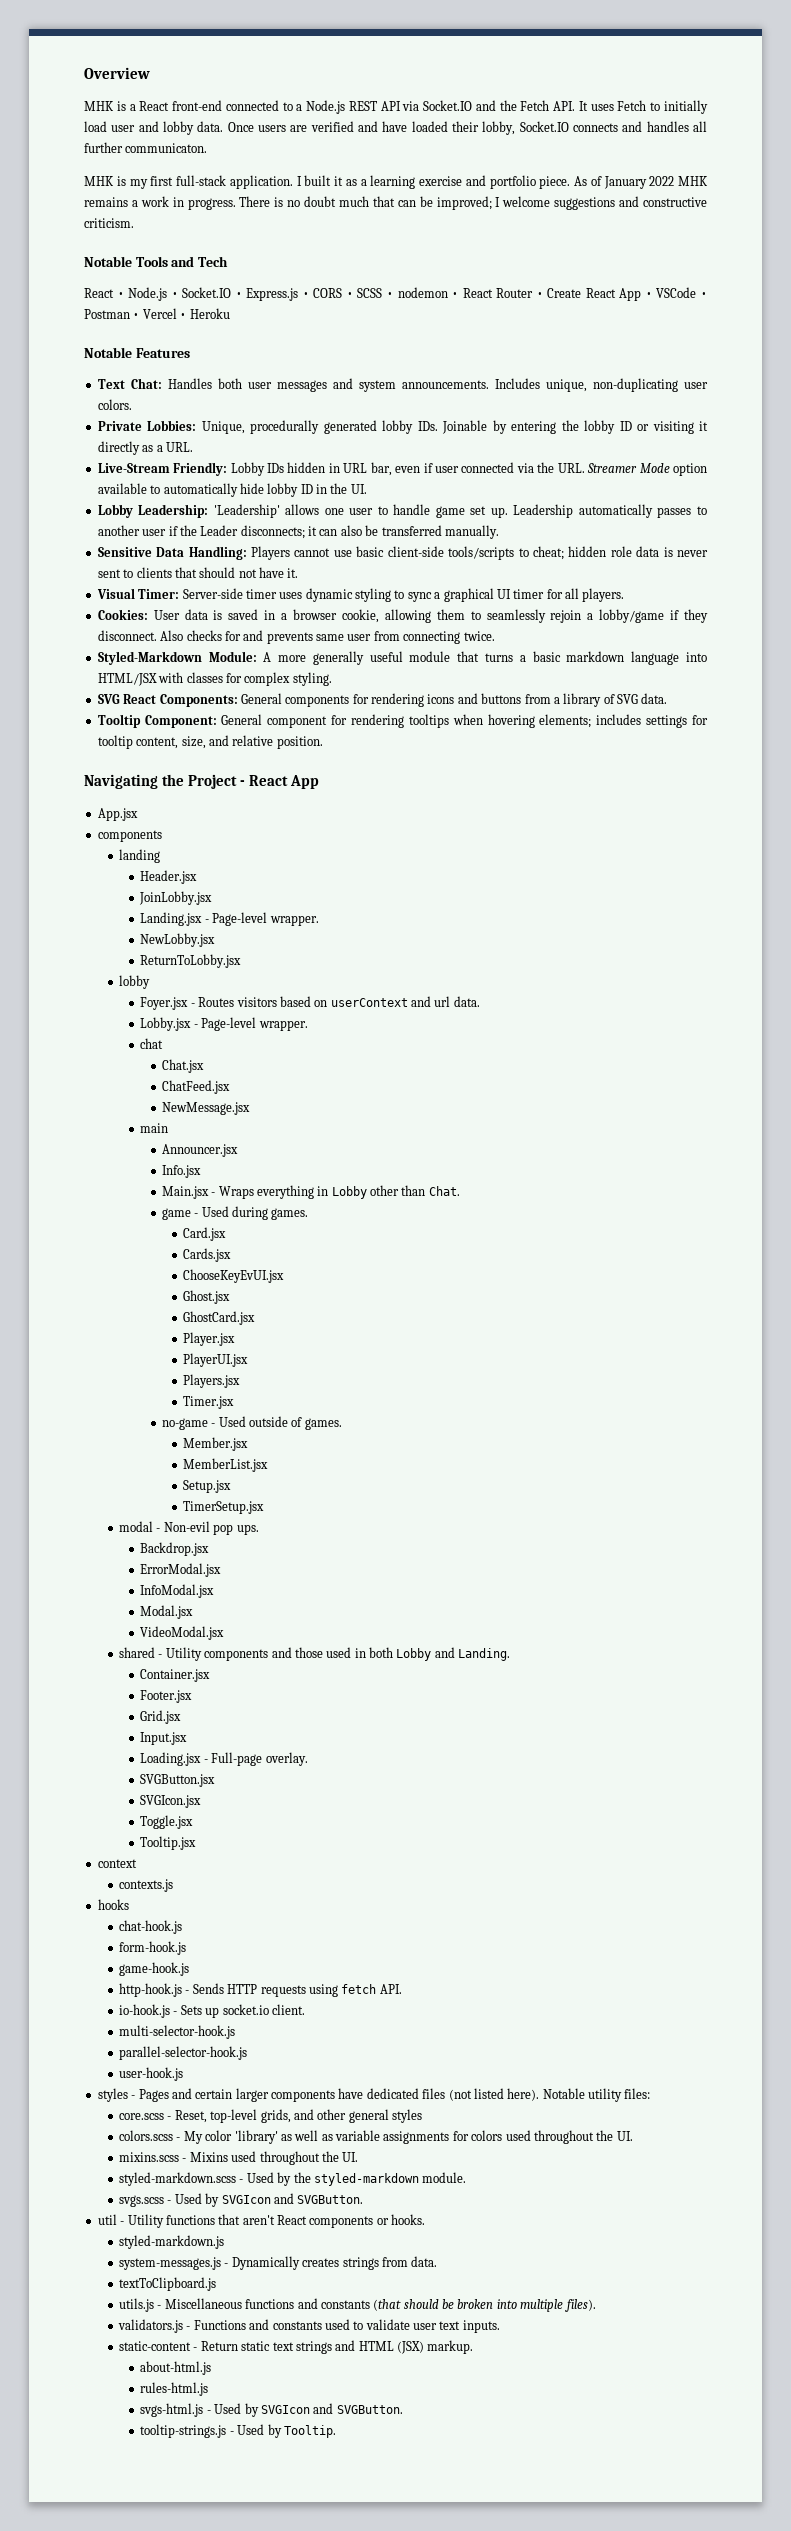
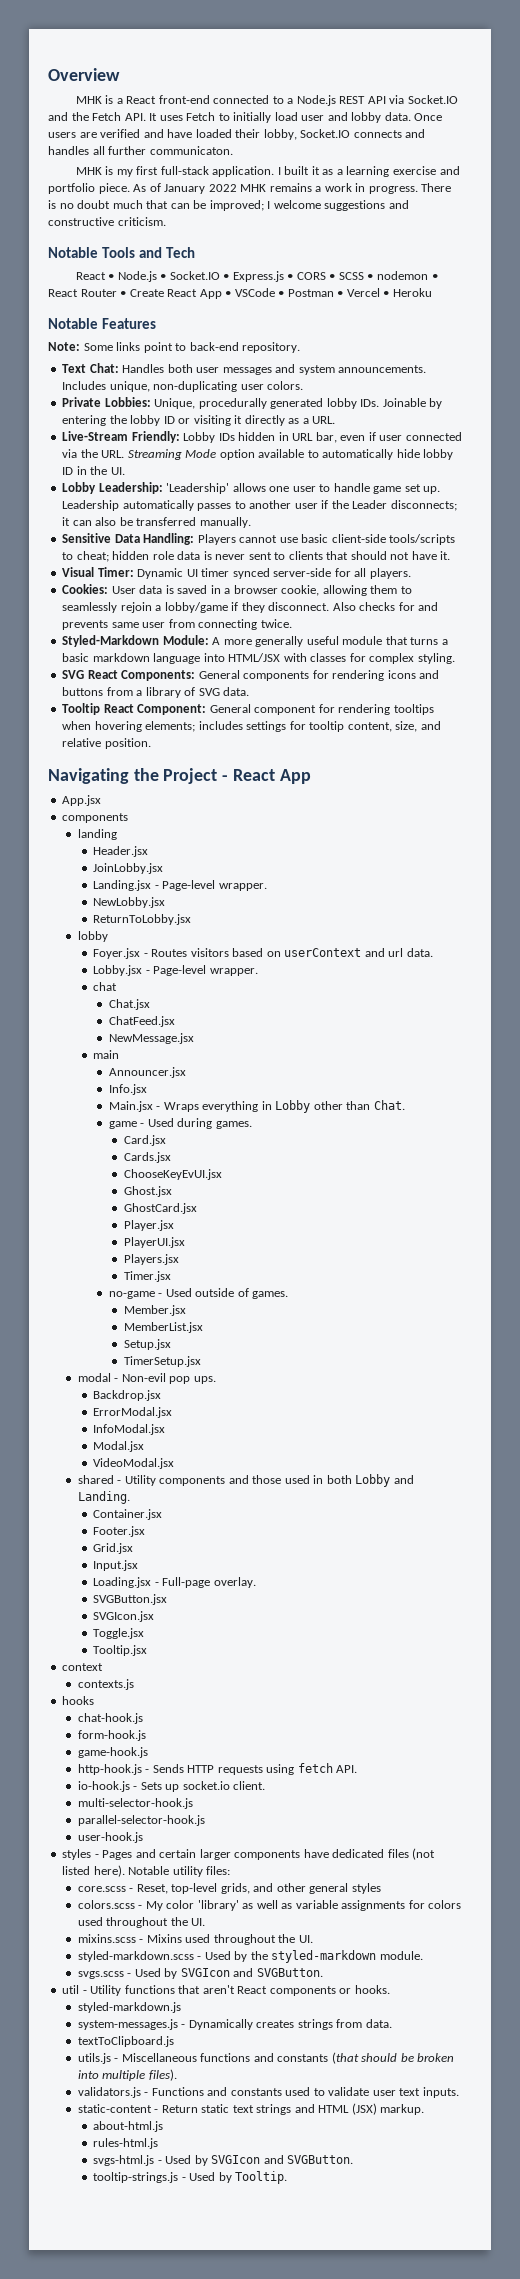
+ Note: Some links point to back-end repository.
- Live-Stream Friendly: Lobby IDs hidden in URL bar, even if user connected via the URL. Streamer Mode option available to automatically hide lobby ID in the UI.
+ Live-Stream Friendly: Lobby IDs hidden in URL bar, even if user connected via the URL. Streaming Mode option available to automatically hide lobby ID in the UI.
- Visual Timer: Server-side timer uses dynamic styling to sync a graphical UI timer for all players.
+ Visual Timer: Dynamic UI timer synced server-side for all players.
- Tooltip Component: General component for rendering tooltips when hovering elements; includes settings for tooltip content, size, and relative position.
+ Tooltip React Component: General component for rendering tooltips when hovering elements; includes settings for tooltip content, size, and relative position.

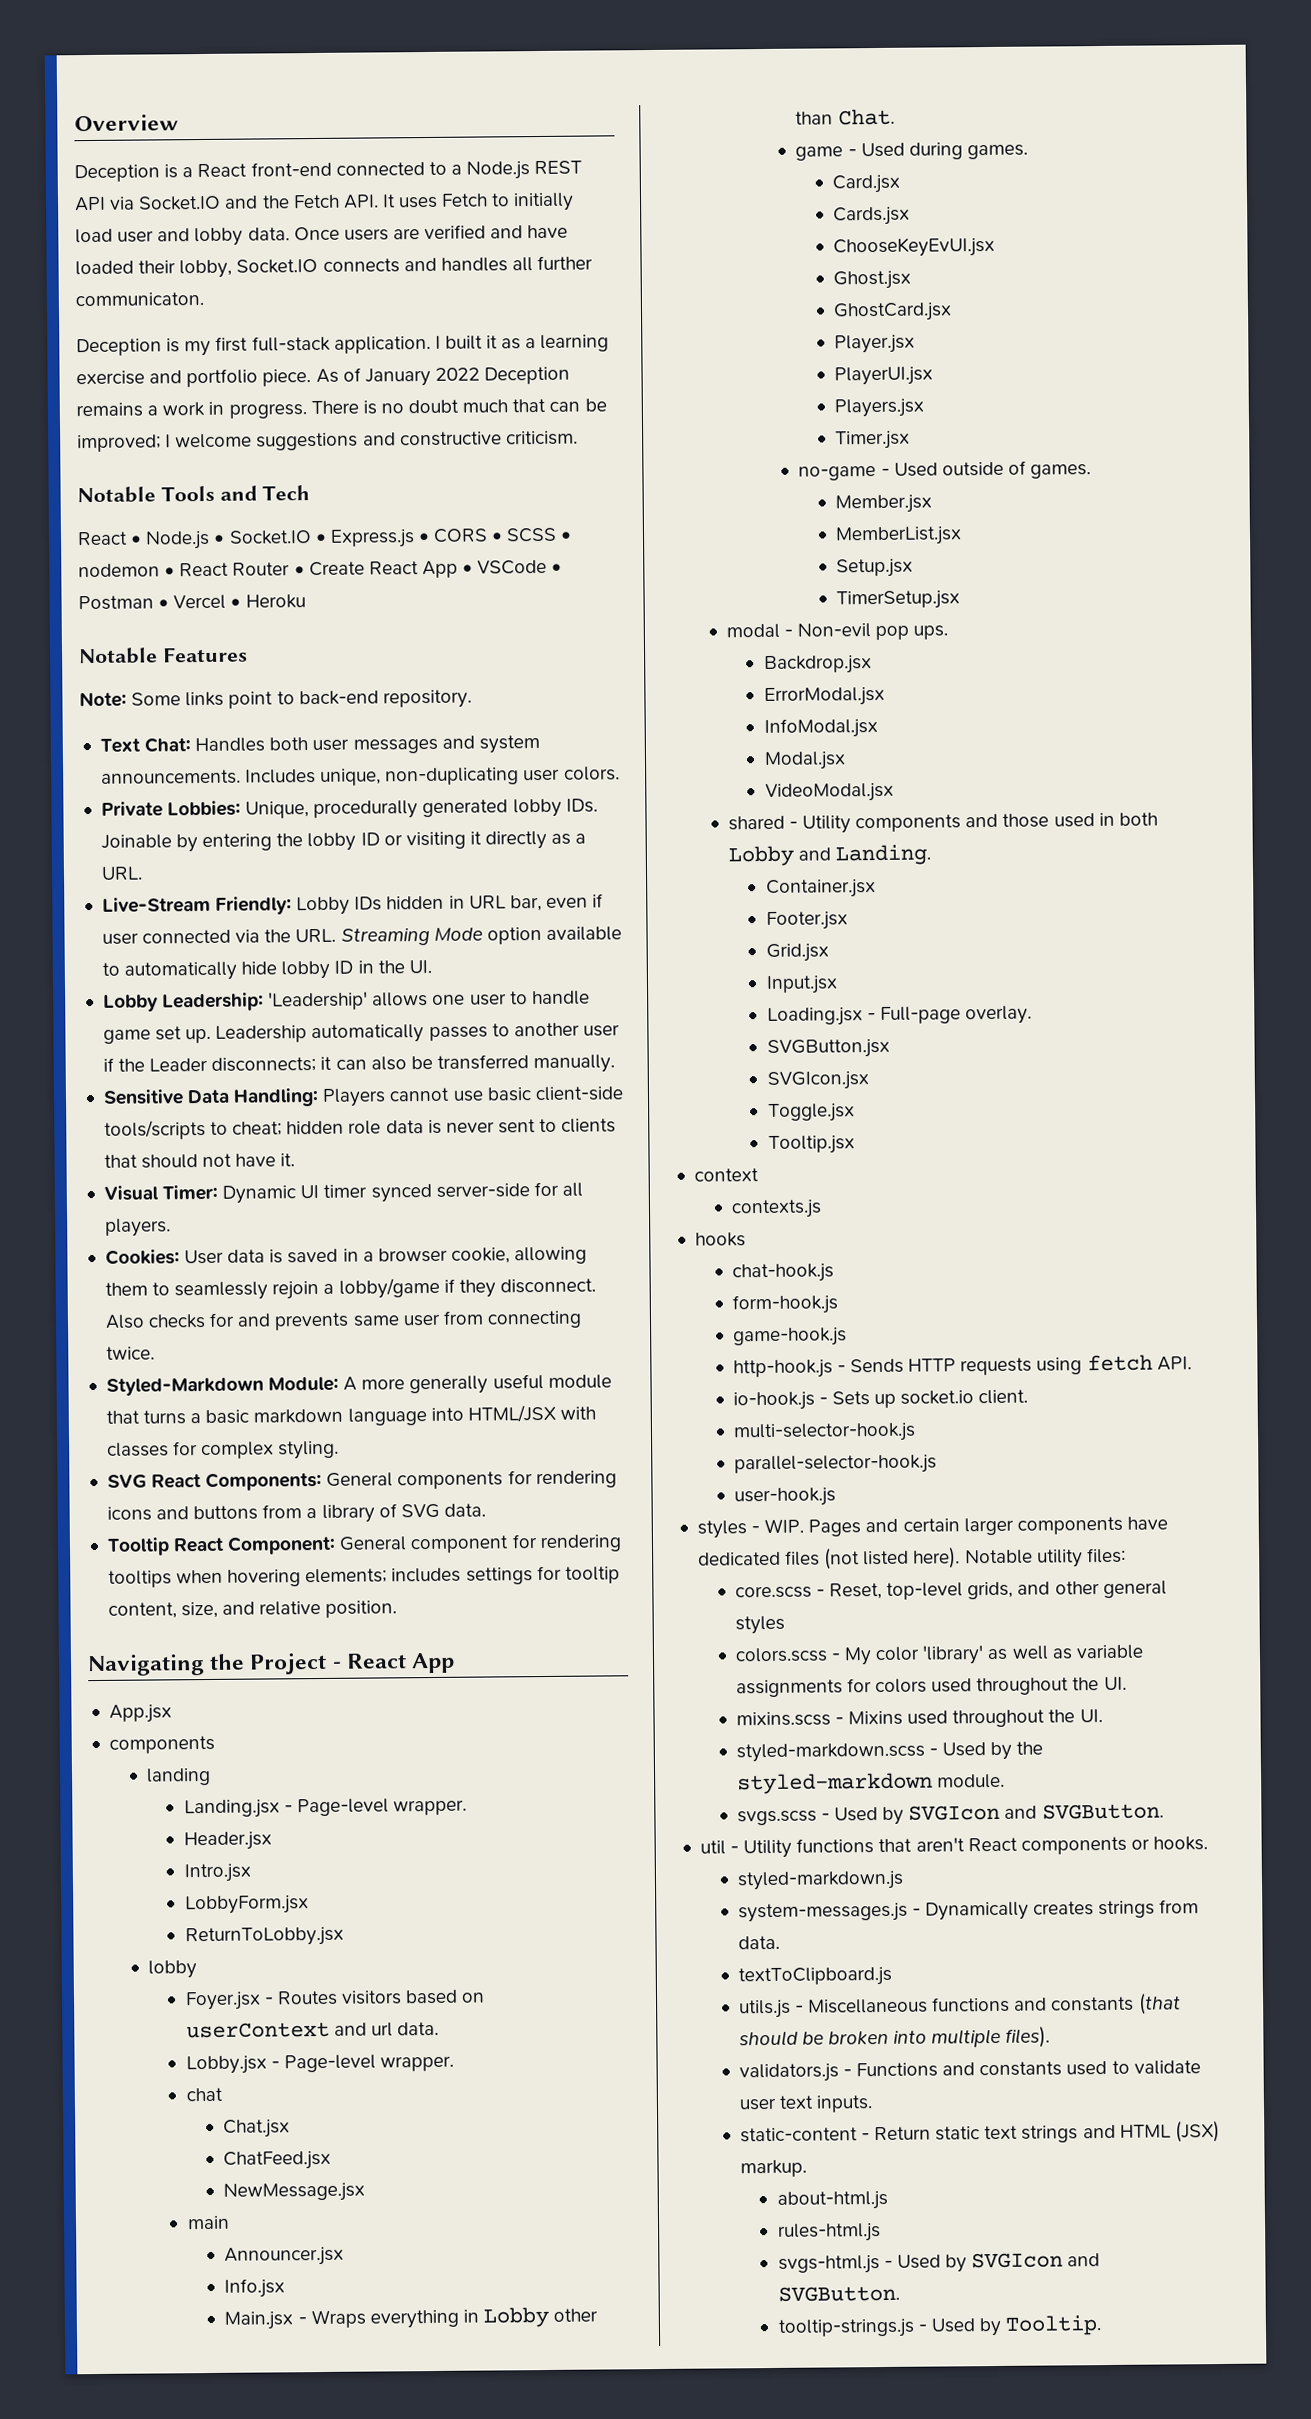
- MHK is a React front-end connected to a Node.js REST API via Socket.IO and the Fetch API. It uses Fetch to initially load user and lobby data.
+ Deception is a React front-end connected to a Node.js REST API via Socket.IO and the Fetch API. It uses Fetch to initially load user and lobby data.
- MHK is my first full-stack application.
+ Deception is my first full-stack application.
- As of January 2022 MHK remains a work in progress.
+ As of January 2022 Deception remains a work in progress.
- Header.jsx
- JoinLobby.jsx
- NewLobby.jsx
+ Header.jsx
+ Intro.jsx
+ LobbyForm.jsx
- styles - Pages and certain larger components have dedicated files (not listed here).
+ styles - WIP. Pages and certain larger components have dedicated files (not listed here).

